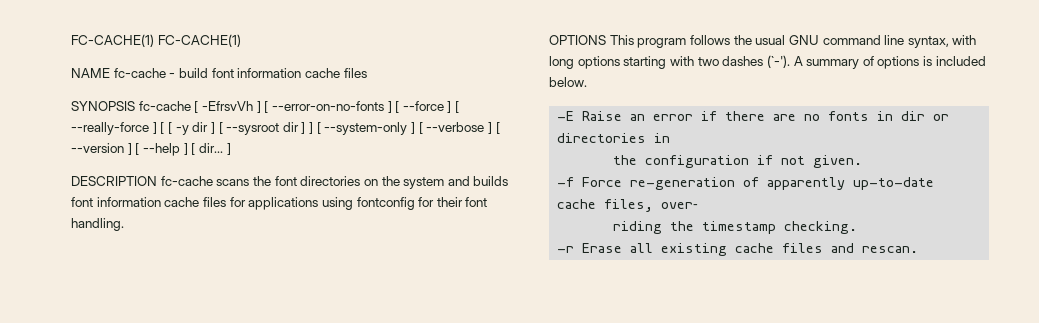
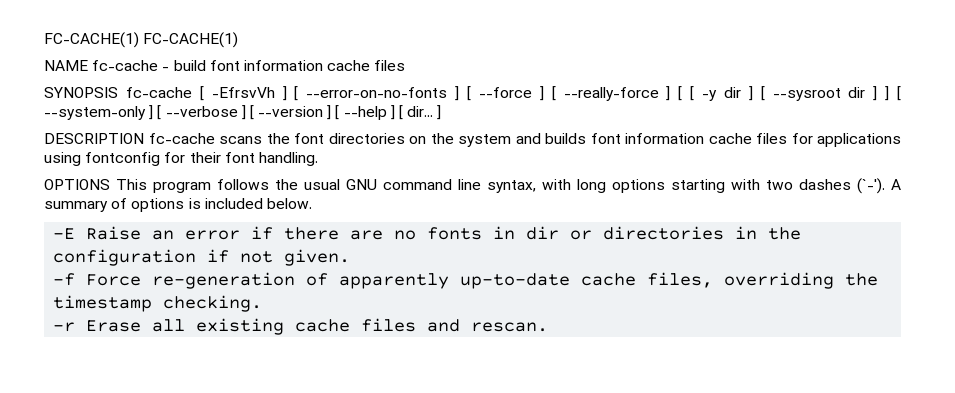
- -E Raise an error if there are no fonts in dir or directories in
- the configuration if not given.
+ -E Raise an error if there are no fonts in dir or directories in the configuration if not given.
- -f Force re-generation of apparently up-to-date cache files, over‐
- riding the timestamp checking.
+ -f Force re-generation of apparently up-to-date cache files, overriding the timestamp checking.

